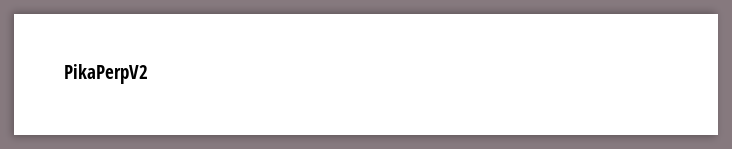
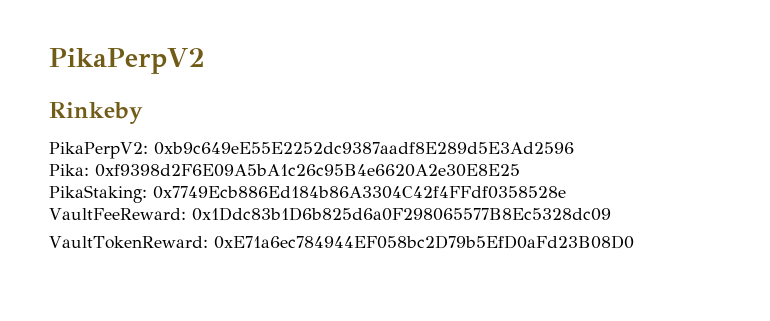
+ Rinkeby
+ PikaPerpV2: 0xb9c649eE55E2252dc9387aadf8E289d5E3Ad2596
+ Pika: 0xf9398d2F6E09A5bA1c26c95B4e6620A2e30E8E25
+ PikaStaking: 0x7749Ecb886Ed184b86A3304C42f4FFdf0358528e
+ VaultFeeReward: 0x1Ddc83b1D6b825d6a0F298065577B8Ec5328dc09
+ VaultTokenReward: 0xE71a6ec784944EF058bc2D79b5EfD0aFd23B08D0

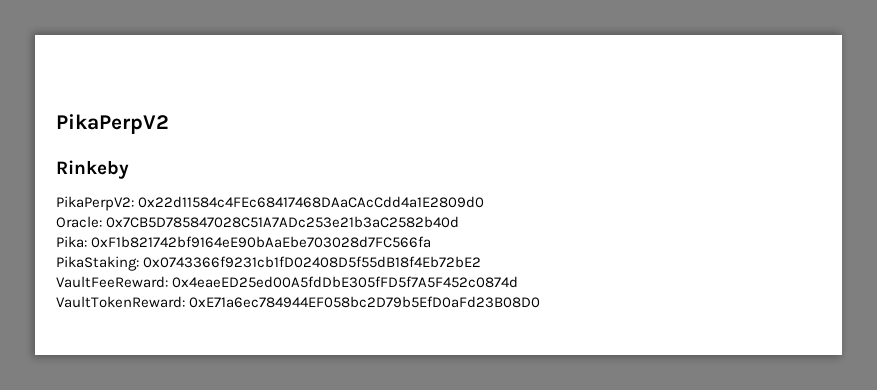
- PikaPerpV2: 0xb9c649eE55E2252dc9387aadf8E289d5E3Ad2596
+ PikaPerpV2: 0x22d11584c4FEc68417468DAaCAcCdd4a1E2809d0
+ Oracle: 0x7CB5D785847028C51A7ADc253e21b3aC2582b40d
- Pika: 0xf9398d2F6E09A5bA1c26c95B4e6620A2e30E8E25
+ Pika: 0xF1b821742bf9164eE90bAaEbe703028d7FC566fa
- PikaStaking: 0x7749Ecb886Ed184b86A3304C42f4FFdf0358528e
+ PikaStaking: 0x0743366f9231cb1fD02408D5f55dB18f4Eb72bE2
- VaultFeeReward: 0x1Ddc83b1D6b825d6a0F298065577B8Ec5328dc09
+ VaultFeeReward: 0x4eaeED25ed00A5fdDbE305fFD5f7A5F452c0874d

